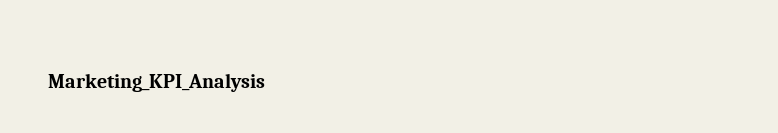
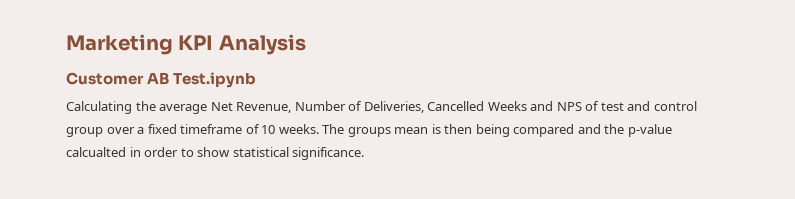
- Marketing_KPI_Analysis
+ Marketing KPI Analysis
+ Customer AB Test.ipynb
+ Calculating the average Net Revenue, Number of Deliveries, Cancelled Weeks and NPS of test and control group over a fixed timeframe of 10 weeks. The groups mean is then being compared and the p-value calcualted in order to show statistical significance.

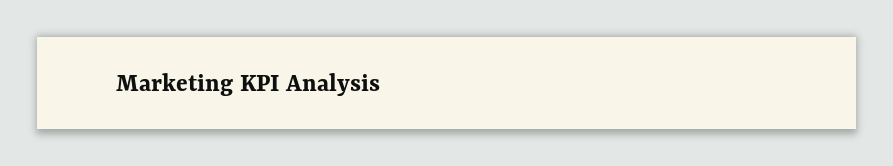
- Customer AB Test.ipynb
- Calculating the average Net Revenue, Number of Deliveries, Cancelled Weeks and NPS of test and control group over a fixed timeframe of 10 weeks. The groups mean is then being compared and the p-value calcualted in order to show statistical significance.

